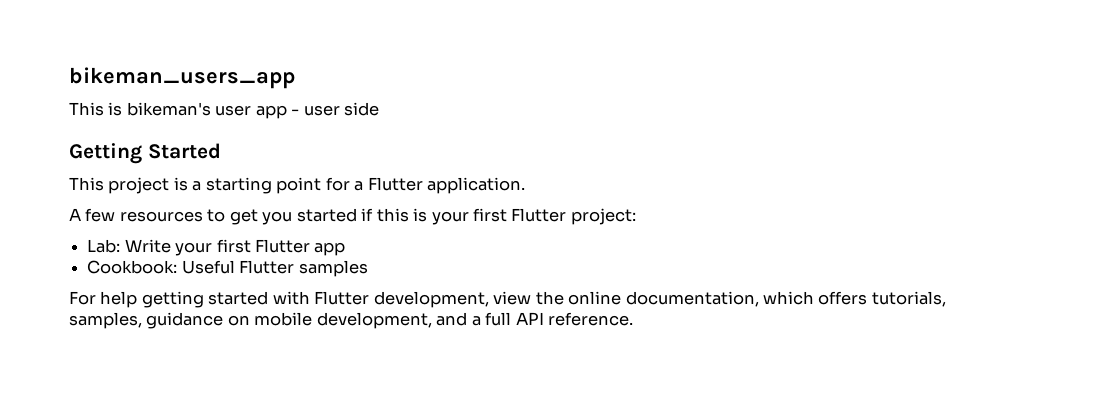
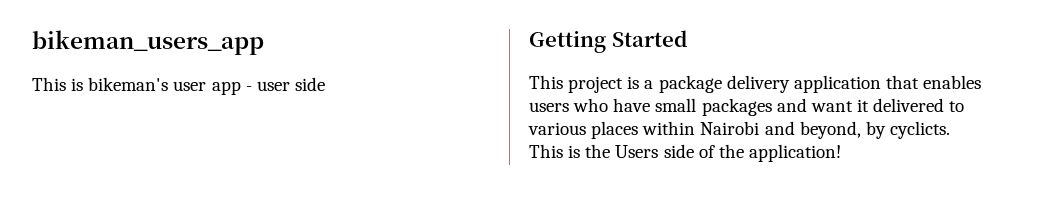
- This project is a starting point for a Flutter application.
- A few resources to get you started if this is your first Flutter project:
- Lab: Write your first Flutter app
- Cookbook: Useful Flutter samples
- For help getting started with Flutter development, view the online documentation, which offers tutorials, samples, guidance on mobile development, and a full API reference.
+ This project is a package delivery application that enables users who have small packages and want it delivered to various places within Nairobi and beyond, by cyclicts. This is the Users side of the application!

